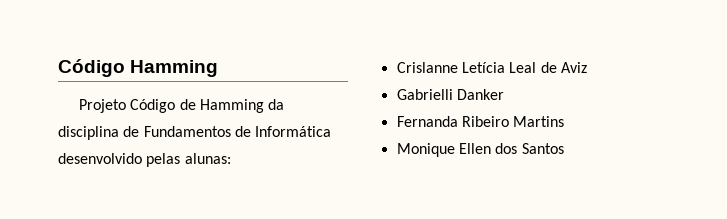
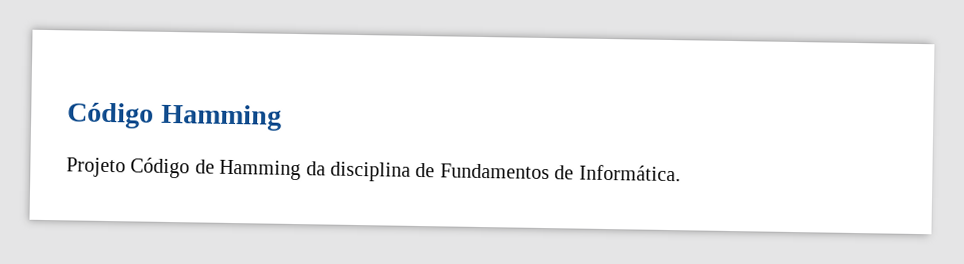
- Projeto Código de Hamming da disciplina de Fundamentos de Informática desenvolvido pelas alunas:
- Crislanne Letícia Leal de Aviz
- Gabrielli Danker
- Fernanda Ribeiro Martins
- Monique Ellen dos Santos
+ Projeto Código de Hamming da disciplina de Fundamentos de Informática.

